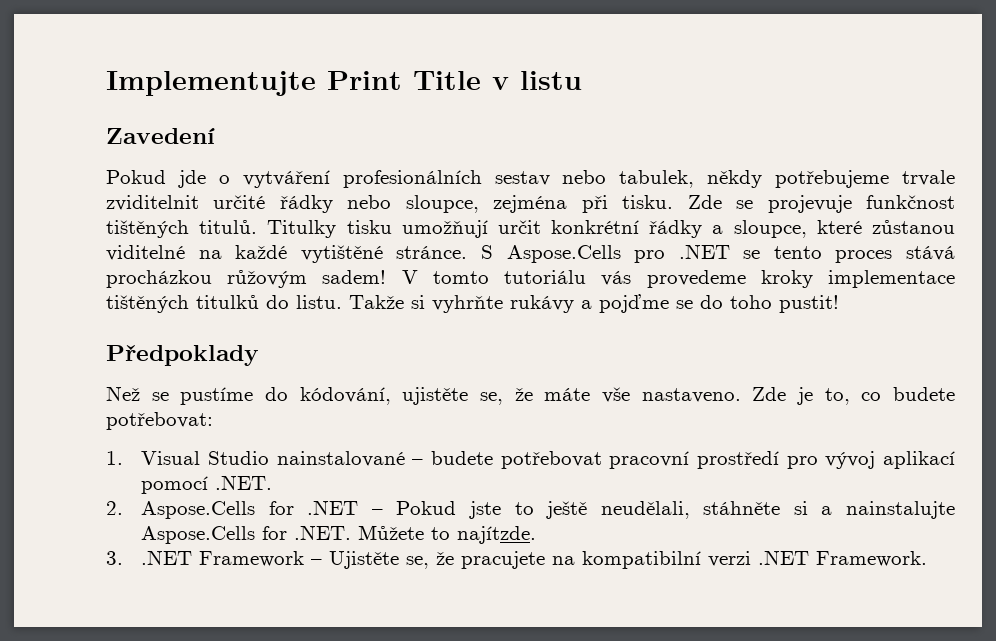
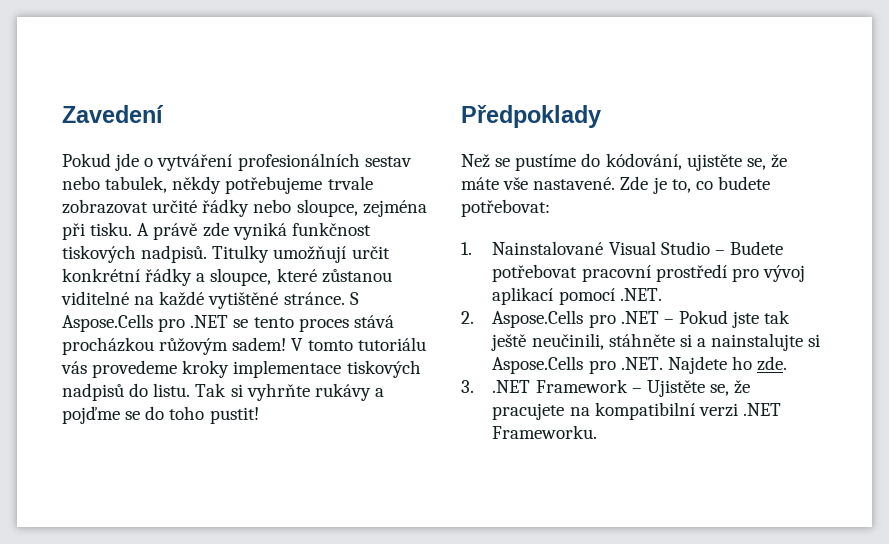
- Implementujte Print Title v listu
- Pokud jde o vytváření profesionálních sestav nebo tabulek, někdy potřebujeme trvale zviditelnit určité řádky nebo sloupce, zejména při tisku.
+ Pokud jde o vytváření profesionálních sestav nebo tabulek, někdy potřebujeme trvale zobrazovat určité řádky nebo sloupce, zejména při tisku.
- Zde se projevuje funkčnost tištěných titulů. Titulky tisku umožňují určit konkrétní řádky a sloupce, které zůstanou viditelné na každé vytištěné stránce.
+ A právě zde vyniká funkčnost tiskových nadpisů. Titulky umožňují určit konkrétní řádky a sloupce, které zůstanou viditelné na každé vytištěné stránce.
- V tomto tutoriálu vás provedeme kroky implementace tištěných titulků do listu.
+ V tomto tutoriálu vás provedeme kroky implementace tiskových nadpisů do listu.
- Takže si vyhrňte rukávy a pojďme se do toho pustit!
+ Tak si vyhrňte rukávy a pojďme se do toho pustit!
- Než se pustíme do kódování, ujistěte se, že máte vše nastaveno.
+ Než se pustíme do kódování, ujistěte se, že máte vše nastavené.
- 1. Visual Studio nainstalované – budete potřebovat pracovní prostředí pro vývoj aplikací pomocí .NET.
+ 1. Nainstalované Visual Studio – Budete potřebovat pracovní prostředí pro vývoj aplikací pomocí .NET.
- 2. Aspose.Cells for .NET – Pokud jste to ještě neudělali, stáhněte si a nainstalujte Aspose.Cells for .NET. Můžete to najítzde.
+ 2. Aspose.Cells pro .NET – Pokud jste tak ještě neučinili, stáhněte si a nainstalujte si Aspose.Cells pro .NET. Najdete ho zde.
- 3. .NET Framework – Ujistěte se, že pracujete na kompatibilní verzi .NET Framework.
+ 3. .NET Framework – Ujistěte se, že pracujete na kompatibilní verzi .NET Frameworku.

